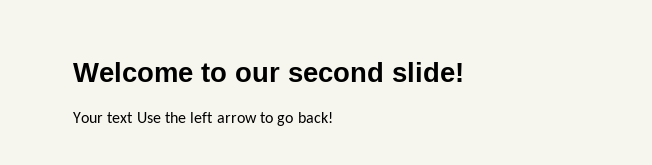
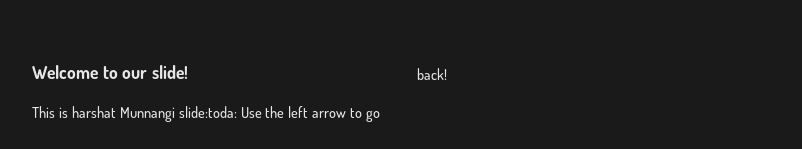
- Welcome to our second slide!
+ Welcome to our slide!
- Your text Use the left arrow to go back!
+ This is harshat Munnangi slide:toda: Use the left arrow to go back!

